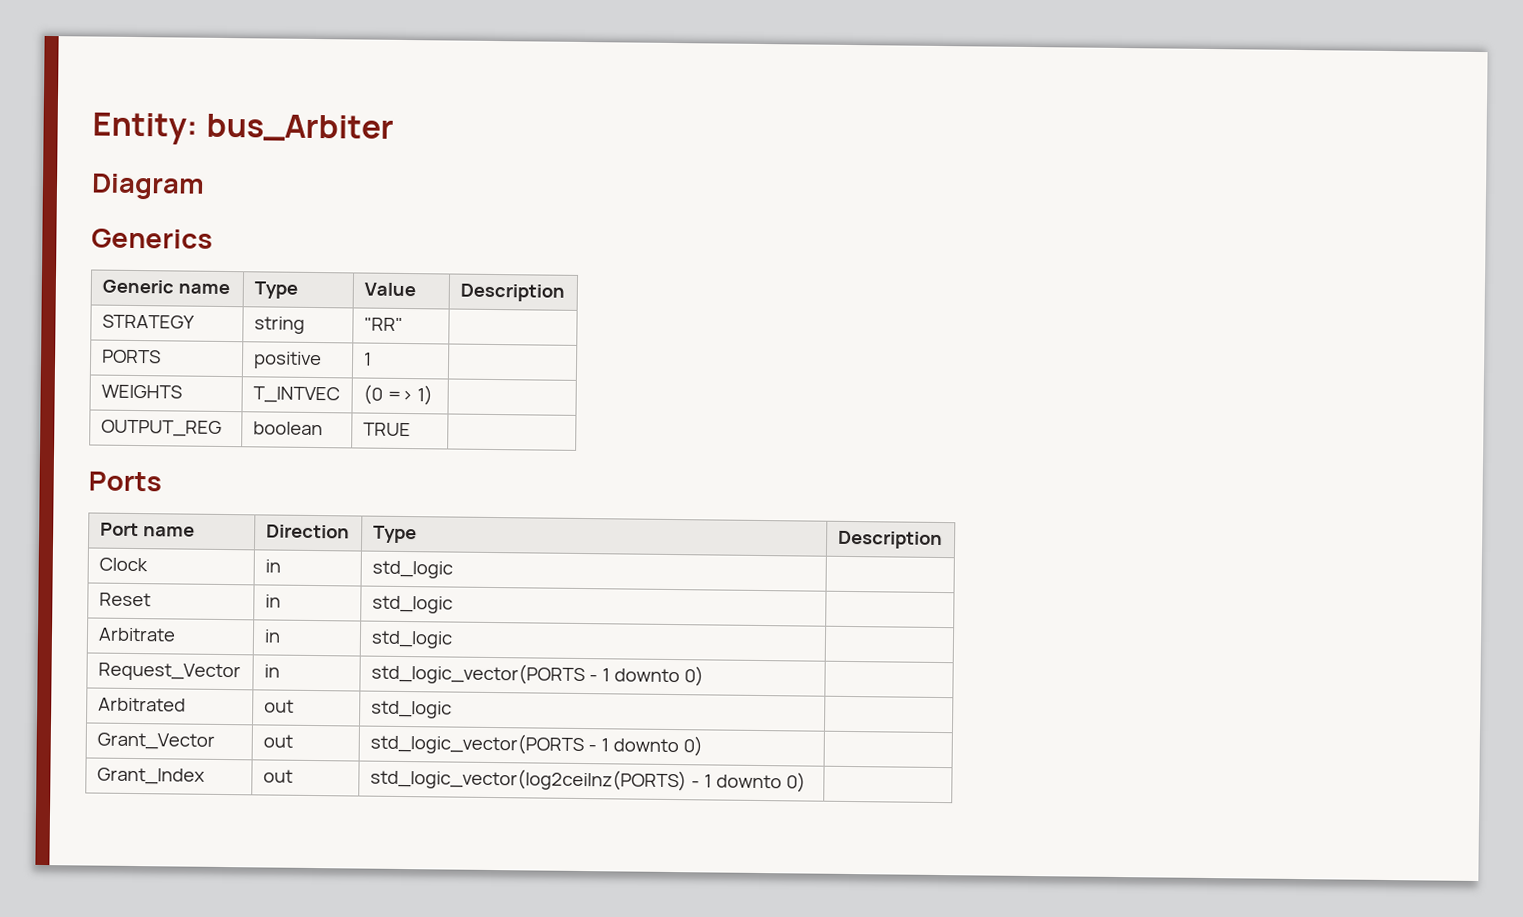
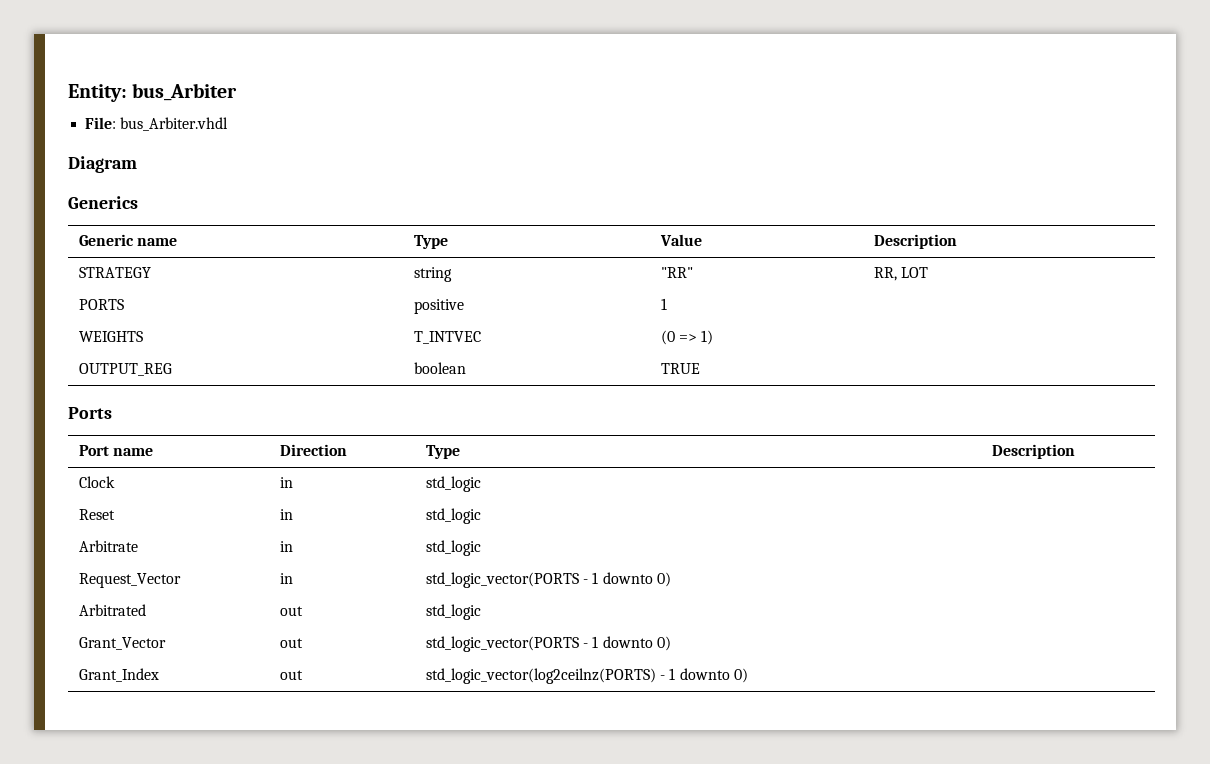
+ File: bus_Arbiter.vhdl
- STRATEGY | string | "RR" |
+ STRATEGY | string | "RR" | RR, LOT

